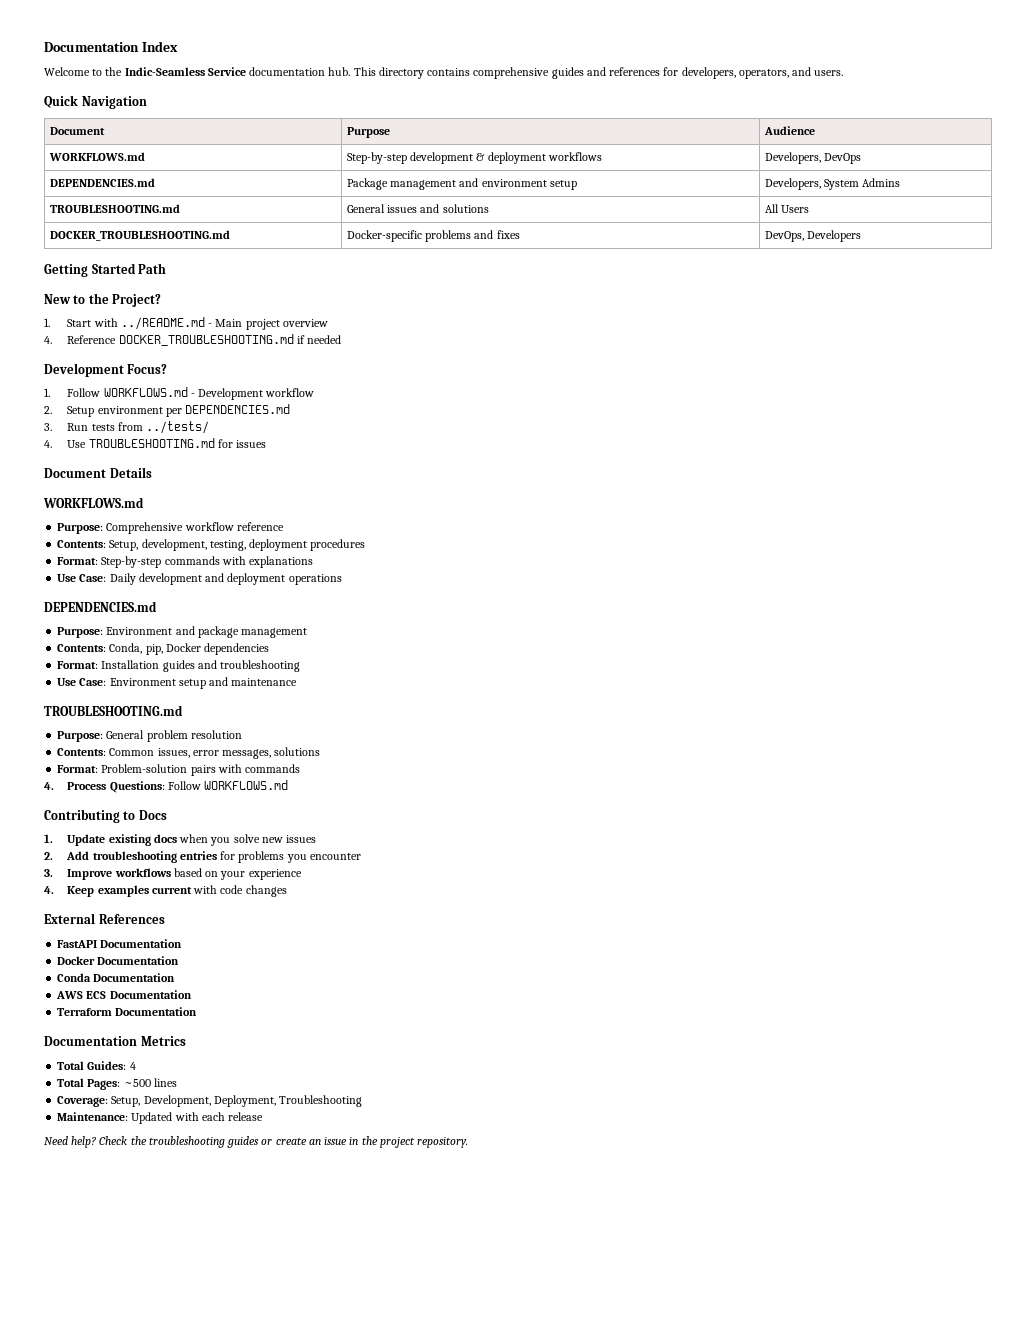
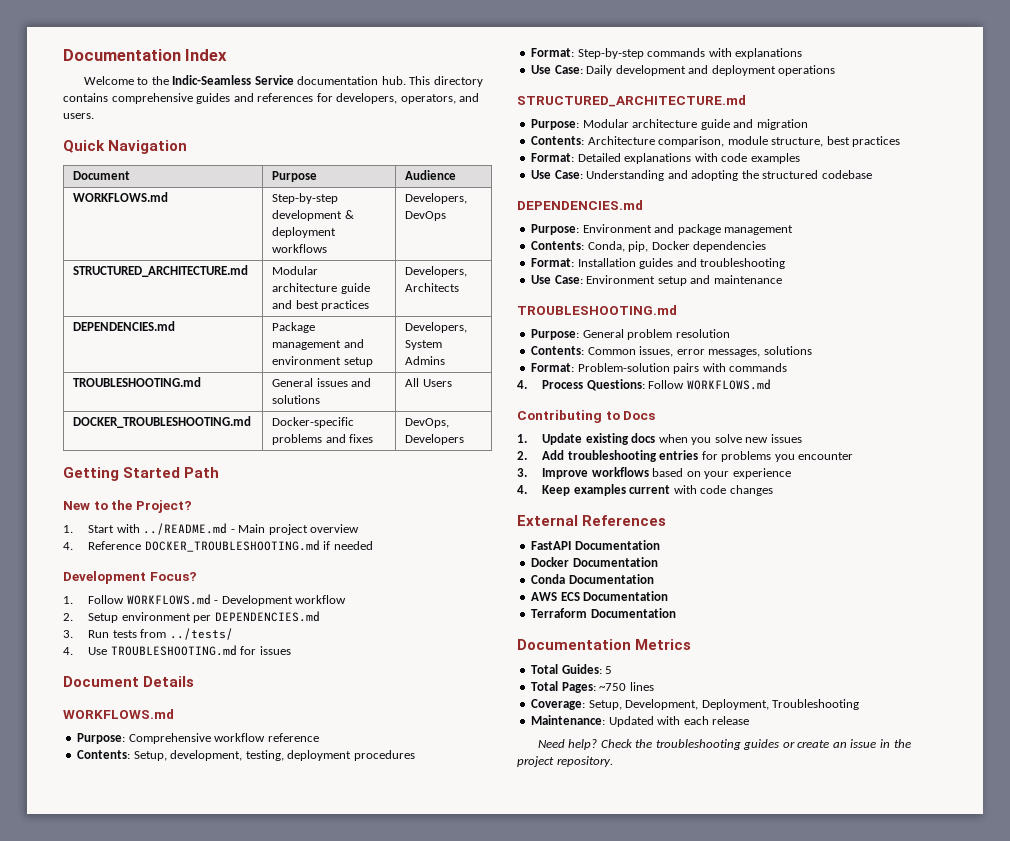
+ STRUCTURED_ARCHITECTURE.md | Modular architecture guide and best practices | Developers, Architects
  Use Case: Daily development and deployment operations
+ STRUCTURED_ARCHITECTURE.md
+ Purpose: Modular architecture guide and migration
+ Contents: Architecture comparison, module structure, best practices
+ Format: Detailed explanations with code examples
+ Use Case: Understanding and adopting the structured codebase
- Total Guides: 4
+ Total Guides: 5
- Total Pages: ~500 lines
+ Total Pages: ~750 lines

